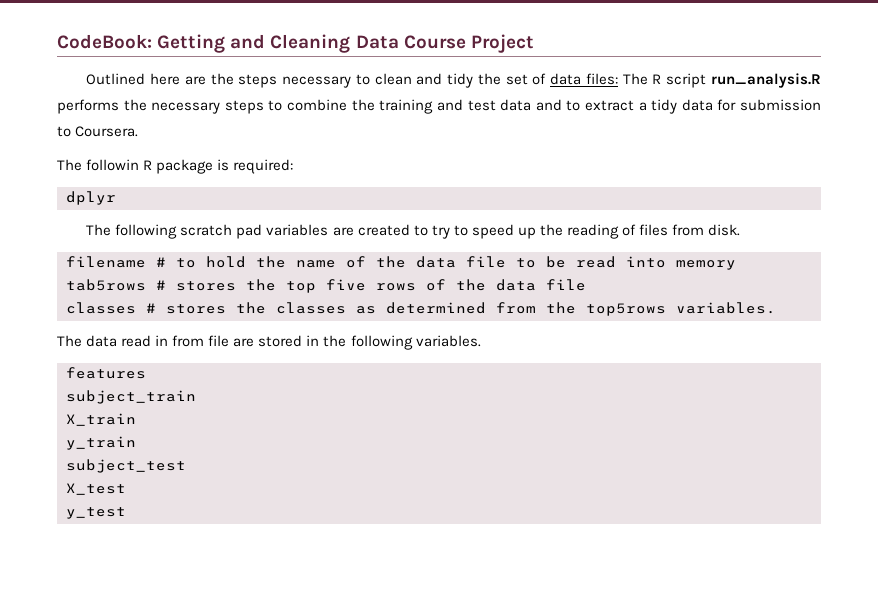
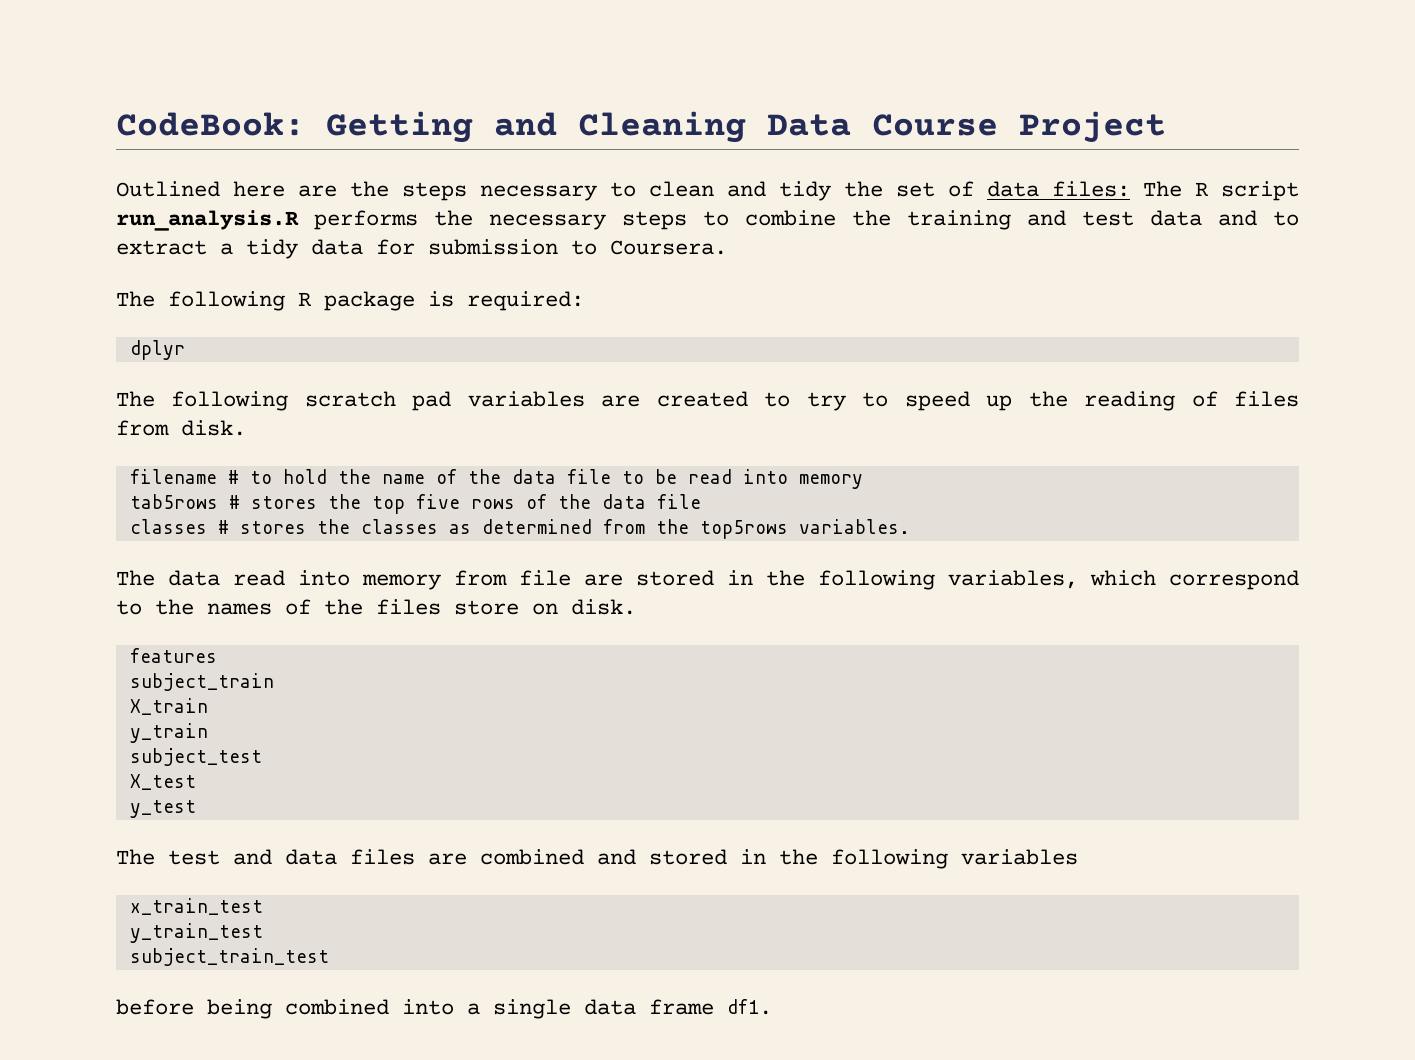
- The followin R package is required:
+ The following R package is required:
- The data read in from file are stored in the following variables.
+ The data read into memory from file are stored in the following variables, which correspond to the names of the files store on disk.
+ The test and data files are combined and stored in the following variables
+ x_train_test
+ y_train_test
+ subject_train_test
+ before being combined into a single data frame df1.

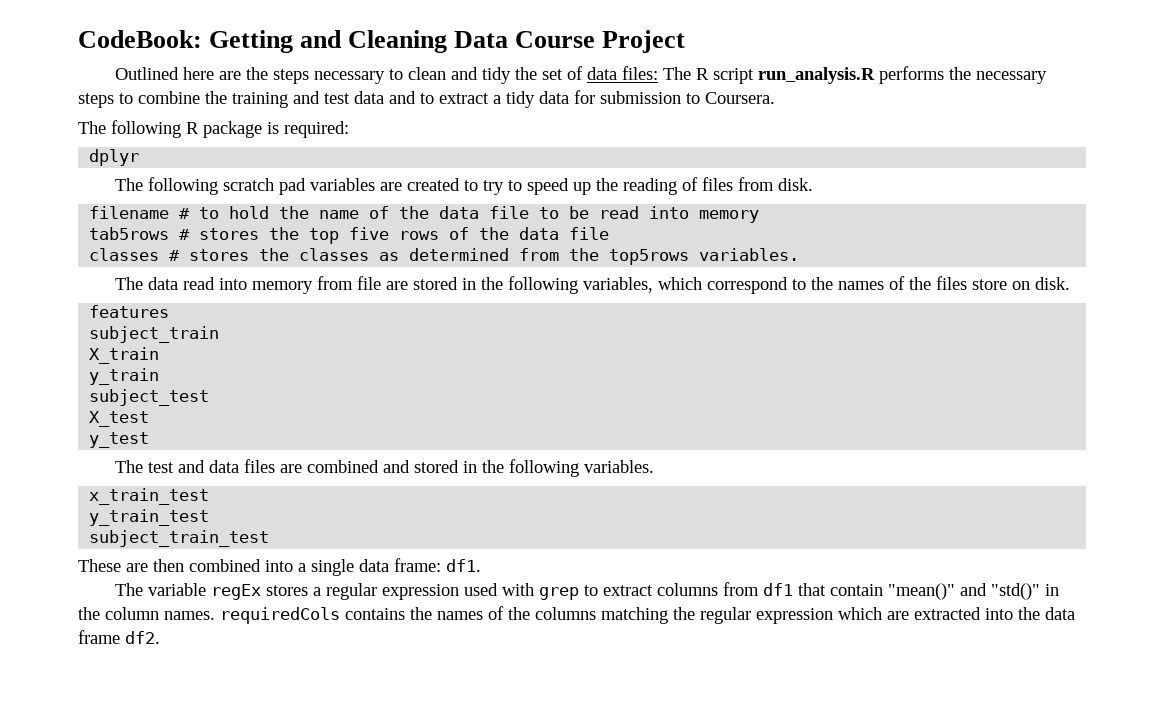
- The test and data files are combined and stored in the following variables
+ The test and data files are combined and stored in the following variables.
- before being combined into a single data frame df1.
+ These are then combined into a single data frame: df1.
+ The variable regEx stores a regular expression used with grep to extract columns from df1 that contain "mean()" and "std()" in the column names. requiredCols contains the names of the columns matching the regular expression which are extracted into the data frame df2.

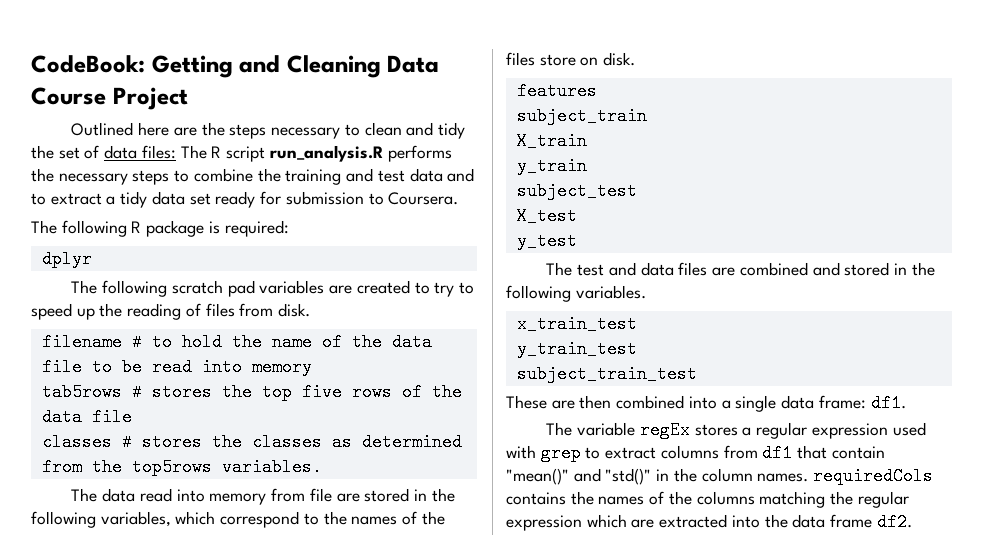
- Outlined here are the steps necessary to clean and tidy the set of data files: The R script run_analysis.R performs the necessary steps to combine the training and test data and to extract a tidy data for submission to Coursera.
+ Outlined here are the steps necessary to clean and tidy the set of data files: The R script run_analysis.R performs the necessary steps to combine the training and test data and to extract a tidy data set ready for submission to Coursera.

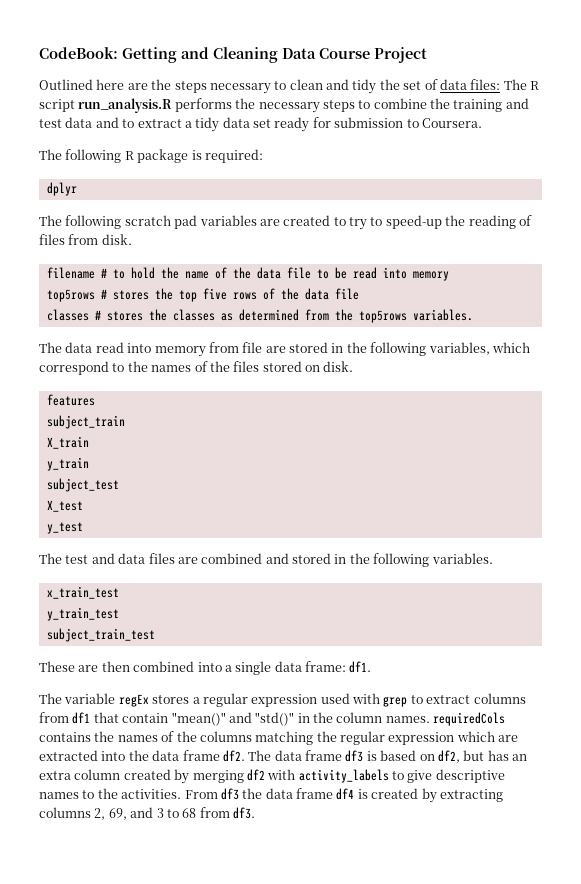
- The following scratch pad variables are created to try to speed up the reading of files from disk.
+ The following scratch pad variables are created to try to speed-up the reading of files from disk.
- tab5rows # stores the top five rows of the data file
+ top5rows # stores the top five rows of the data file
- The data read into memory from file are stored in the following variables, which correspond to the names of the files store on disk.
+ The data read into memory from file are stored in the following variables, which correspond to the names of the files stored on disk.
+ The data frame df3 is based on df2, but has an extra column created by merging df2 with activity_labels to give descriptive names to the activities. From df3 the data frame df4 is created by extracting columns 2, 69, and 3 to 68 from df3.

